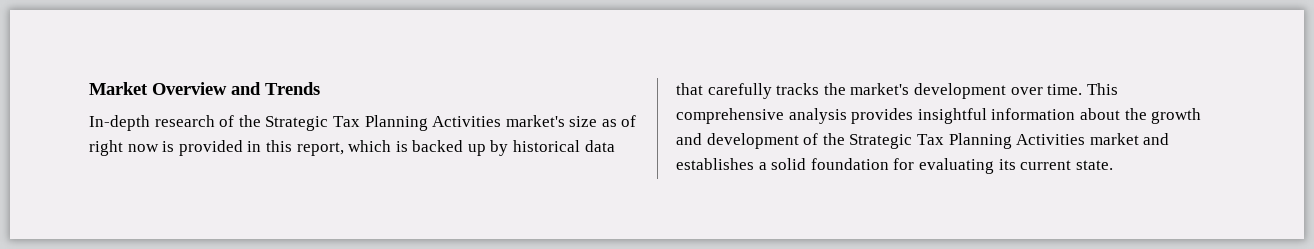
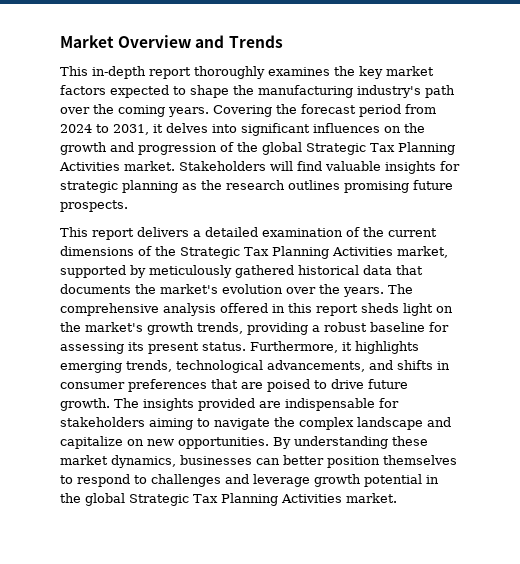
- In-depth research of the Strategic Tax Planning Activities market's size as of right now is provided in this report, which is backed up by historical data that carefully tracks the market's development over time. This comprehensive analysis provides insightful information about the growth and development of the Strategic Tax Planning Activities market and establishes a solid foundation for evaluating its current state.
+ This in-depth report thoroughly examines the key market factors expected to shape the manufacturing industry's path over the coming years. Covering the forecast period from 2024 to 2031, it delves into significant influences on the growth and progression of the global Strategic Tax Planning Activities market. Stakeholders will find valuable insights for strategic planning as the research outlines promising future prospects.
+ This report delivers a detailed examination of the current dimensions of the Strategic Tax Planning Activities market, supported by meticulously gathered historical data that documents the market's evolution over the years. The comprehensive analysis offered in this report sheds light on the market's growth trends, providing a robust baseline for assessing its present status. Furthermore, it highlights emerging trends, technological advancements, and shifts in consumer preferences that are poised to drive future growth. The insights provided are indispensable for stakeholders aiming to navigate the complex landscape and capitalize on new opportunities. By understanding these market dynamics, businesses can better position themselves to respond to challenges and leverage growth potential in the global Strategic Tax Planning Activities market.

